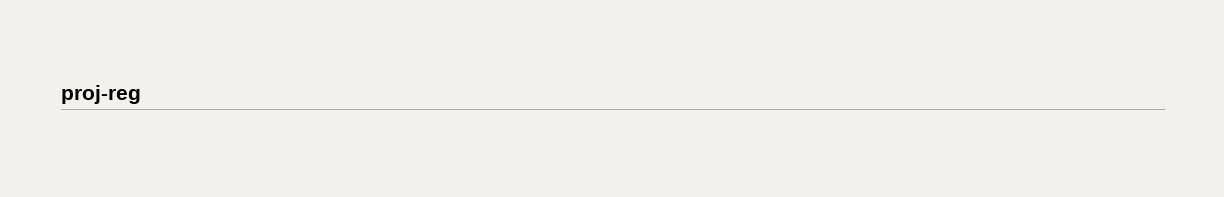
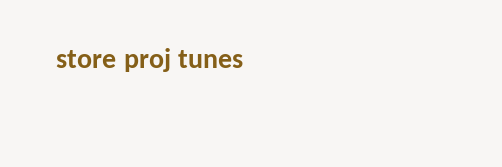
- proj-reg
+ store proj tunes

